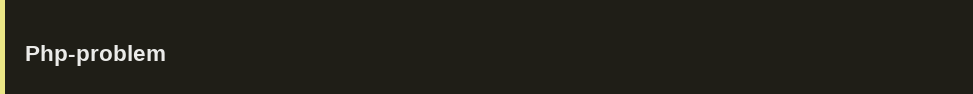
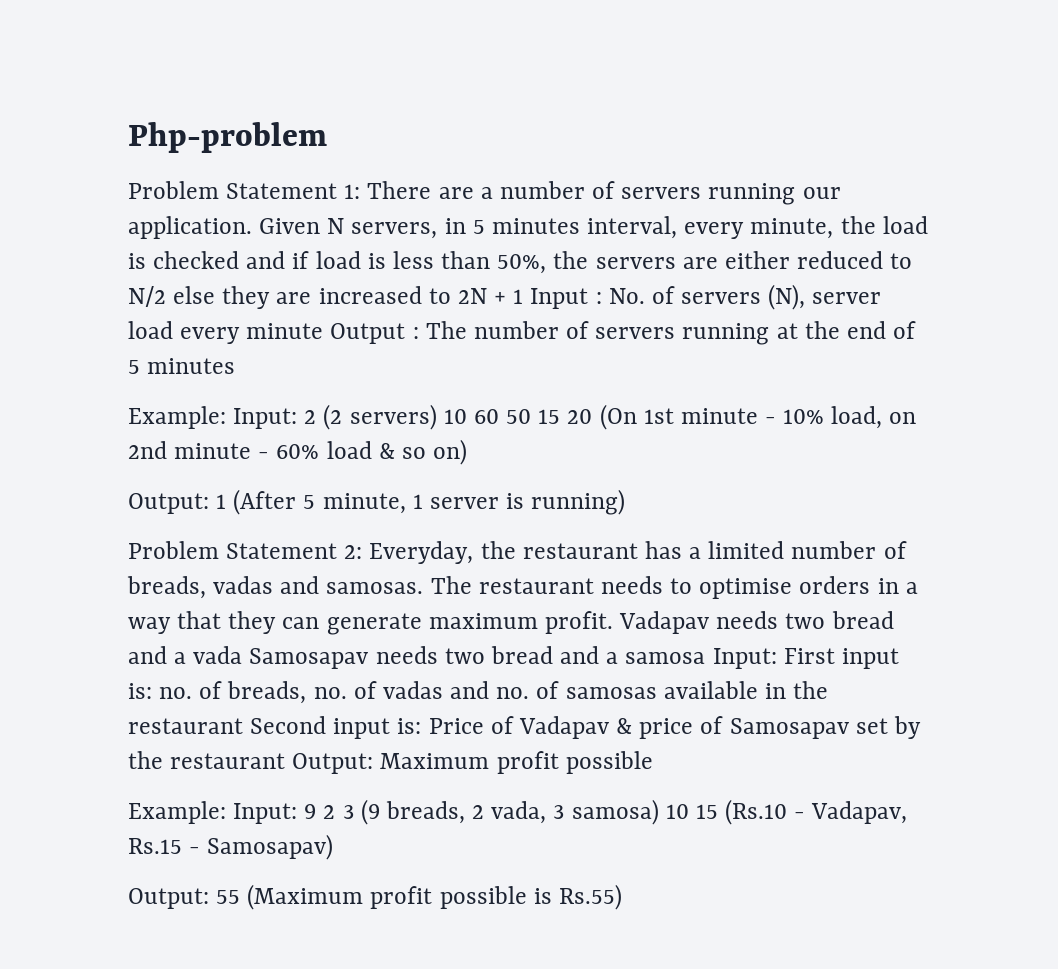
+ Problem Statement 1: There are a number of servers running our application. Given N servers, in 5 minutes interval, every minute, the load is checked and if load is less than 50%, the servers are either reduced to N/2 else they are increased to 2N + 1 Input : No. of servers (N), server load every minute Output : The number of servers running at the end of 5 minutes
+ Example: Input: 2 (2 servers) 10 60 50 15 20 (On 1st minute - 10% load, on 2nd minute - 60% load & so on)
+ Output: 1 (After 5 minute, 1 server is running)
+ Problem Statement 2: Everyday, the restaurant has a limited number of breads, vadas and samosas. The restaurant needs to optimise orders in a way that they can generate maximum profit. Vadapav needs two bread and a vada Samosapav needs two bread and a samosa Input: First input is: no. of breads, no. of vadas and no. of samosas available in the restaurant Second input is: Price of Vadapav & price of Samosapav set by the restaurant Output: Maximum profit possible
+ Example: Input: 9 2 3 (9 breads, 2 vada, 3 samosa) 10 15 (Rs.10 - Vadapav, Rs.15 - Samosapav)
+ Output: 55 (Maximum profit possible is Rs.55)

